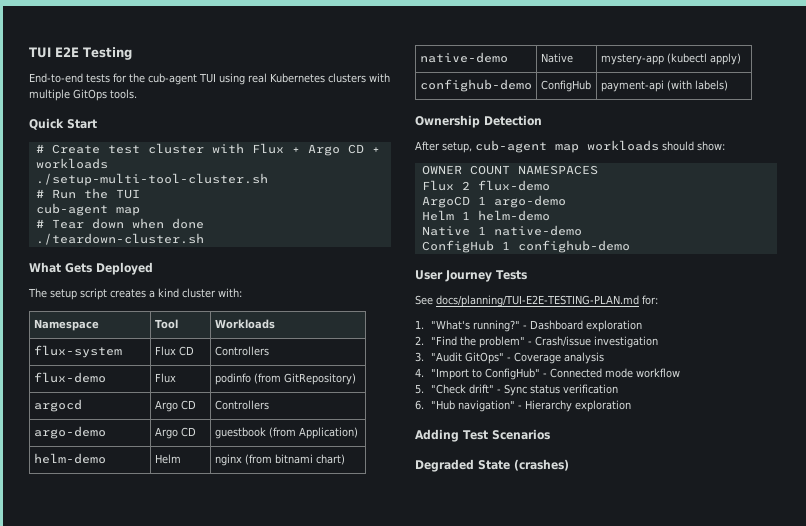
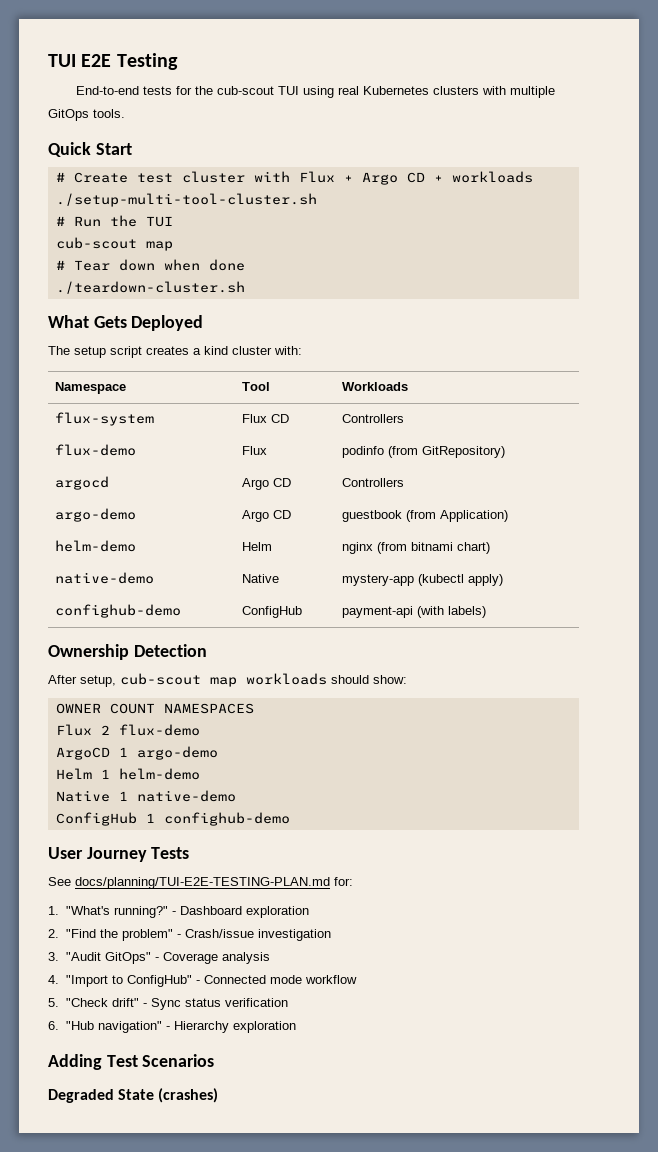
- End-to-end tests for the cub-agent TUI using real Kubernetes clusters with multiple GitOps tools.
+ End-to-end tests for the cub-scout TUI using real Kubernetes clusters with multiple GitOps tools.
  # Run the TUI
- cub-agent map
+ cub-scout map
- After setup, cub-agent map workloads should show:
+ After setup, cub-scout map workloads should show:

